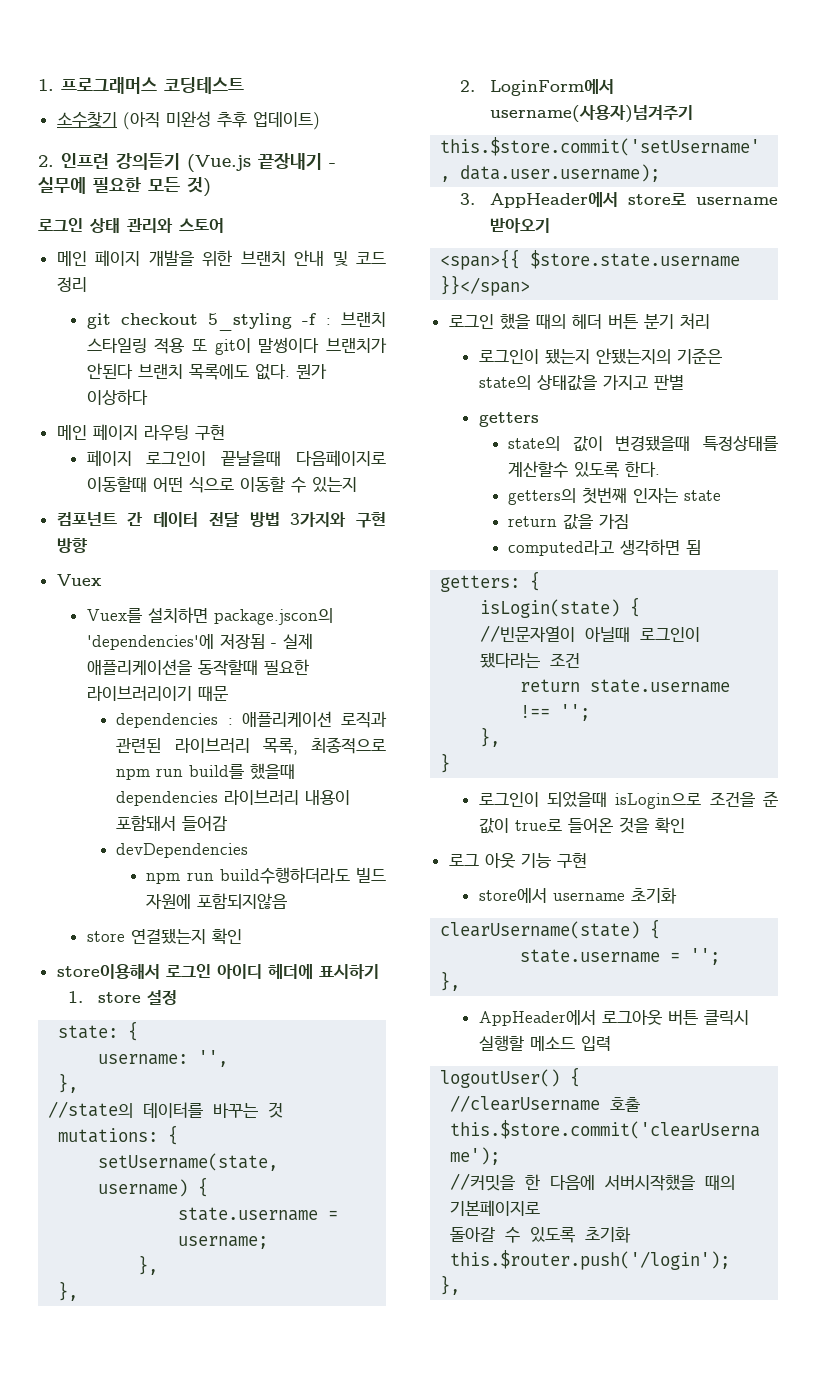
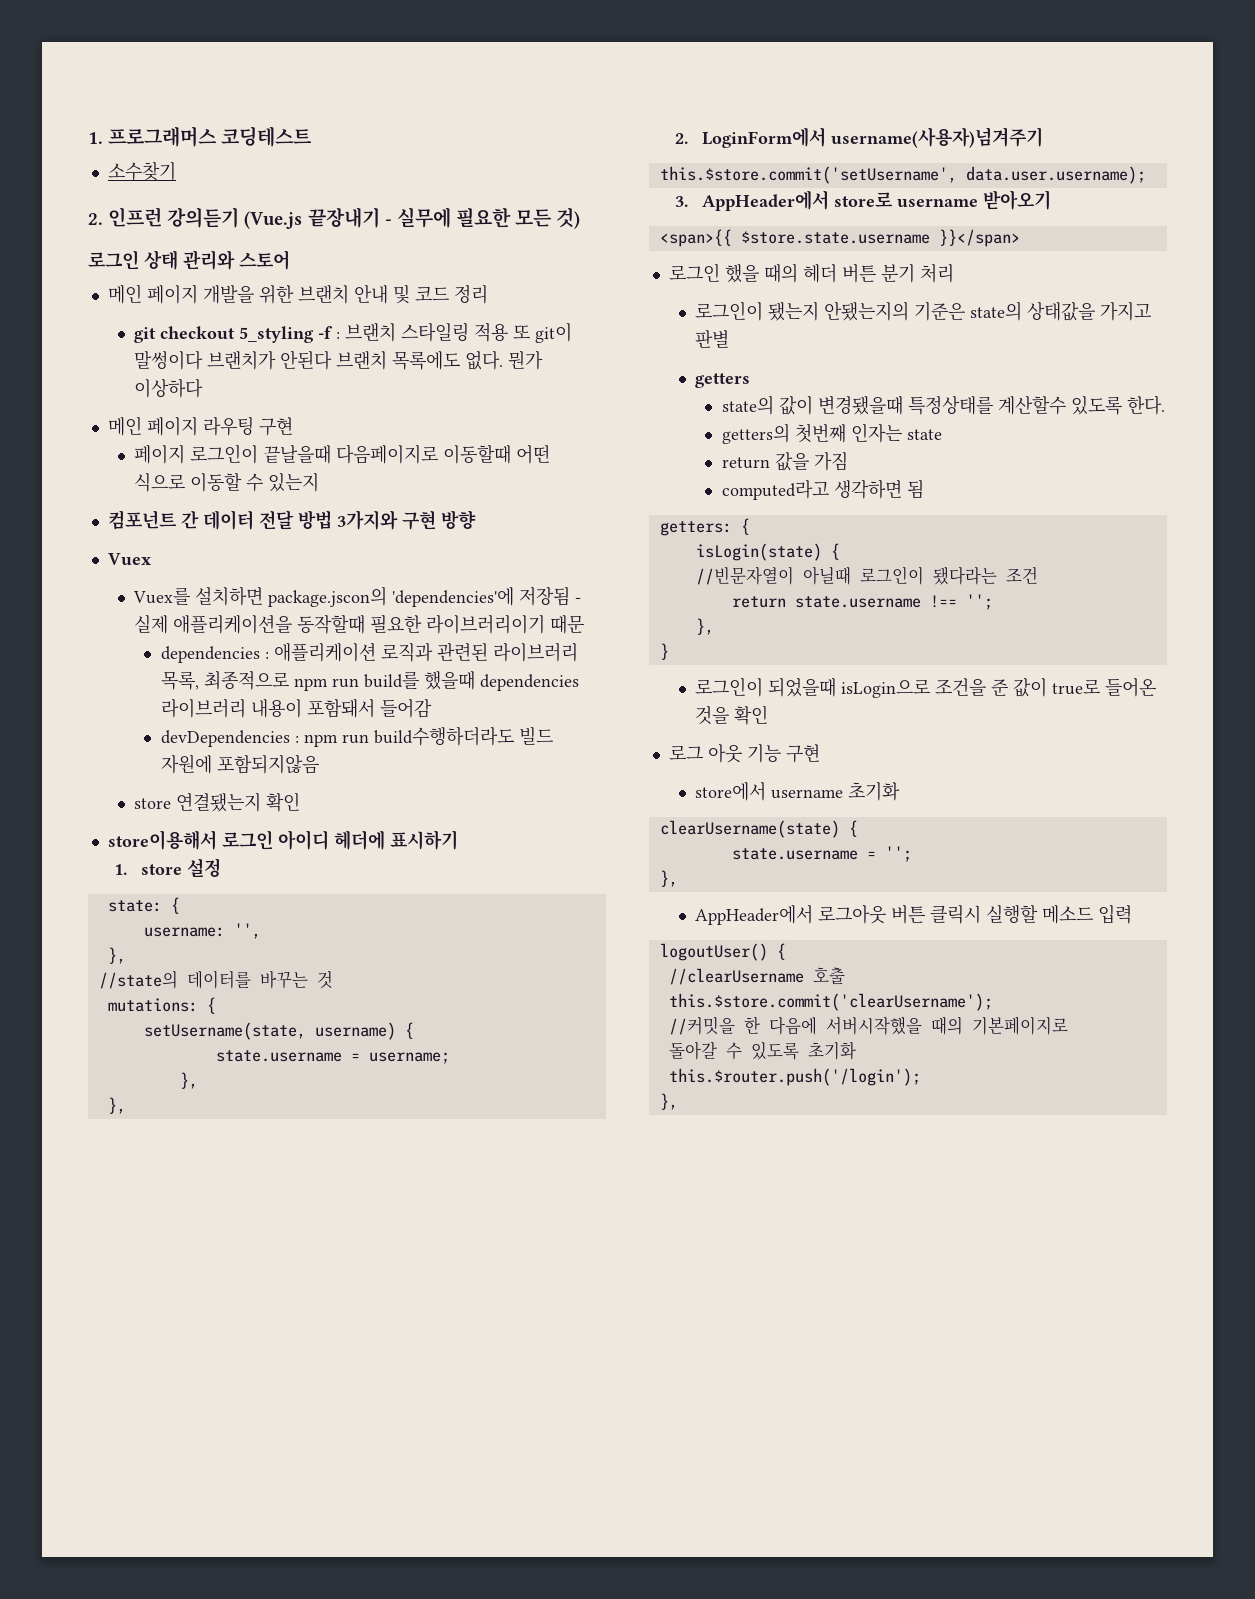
- 소수찾기 (아직 미완성 추후 업데이트)
+ 소수찾기
- devDependencies
- npm run build수행하더라도 빌드 자원에 포함되지않음
+ devDependencies : npm run build수행하더라도 빌드 자원에 포함되지않음

